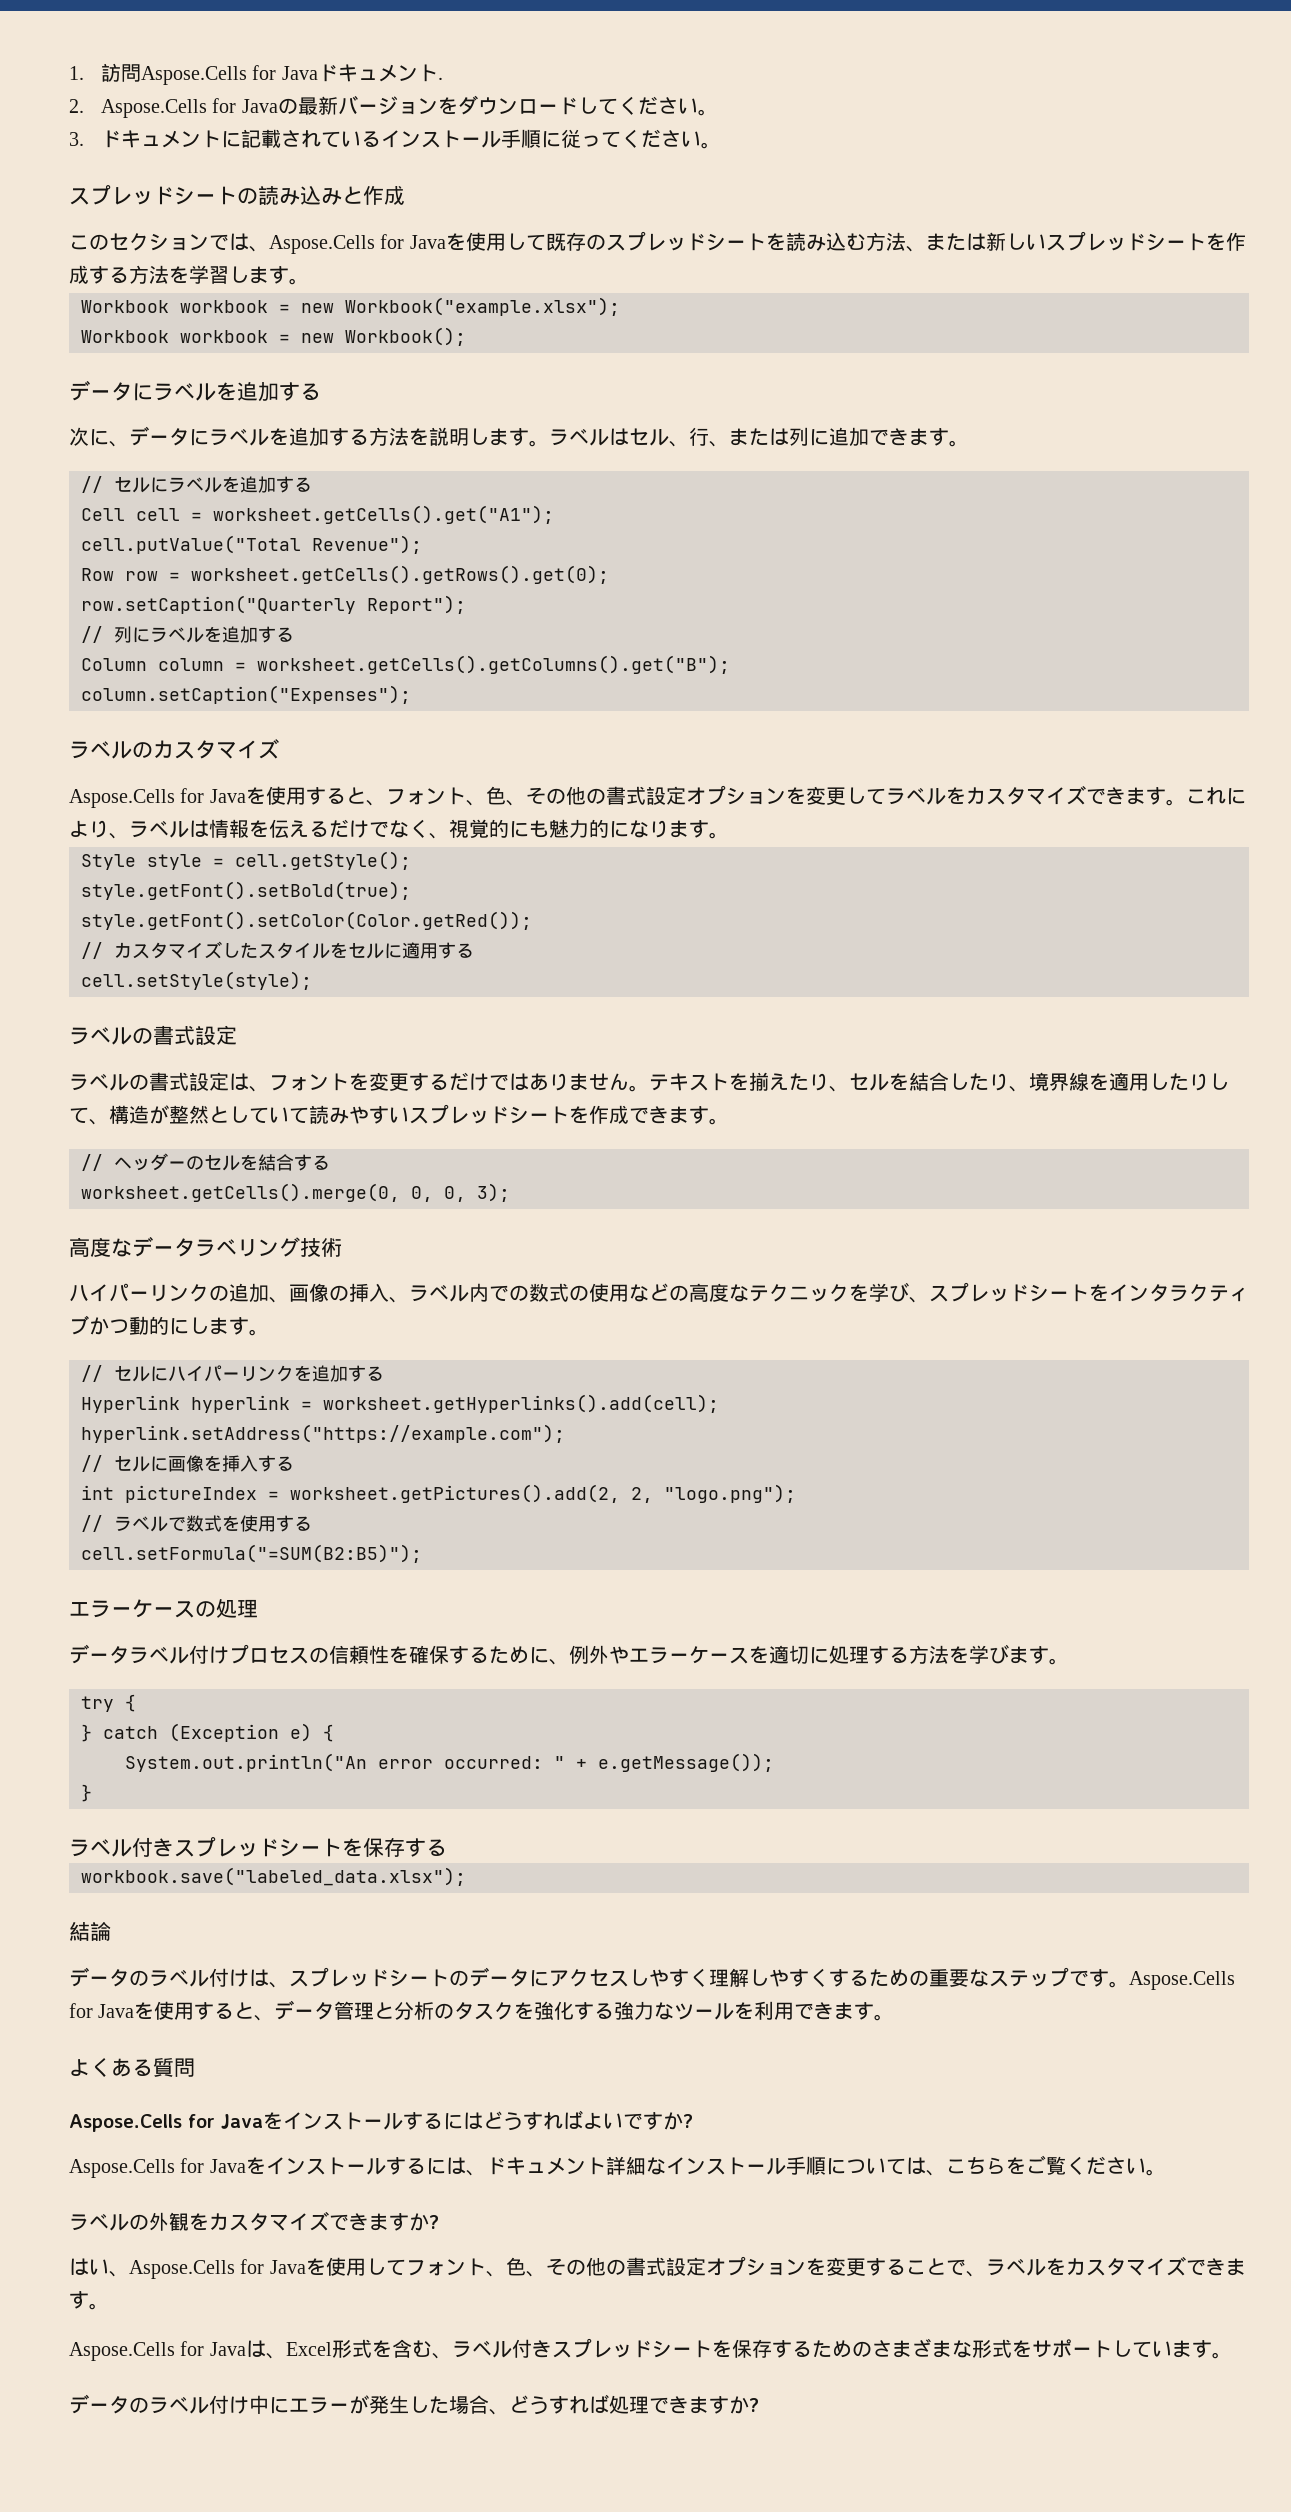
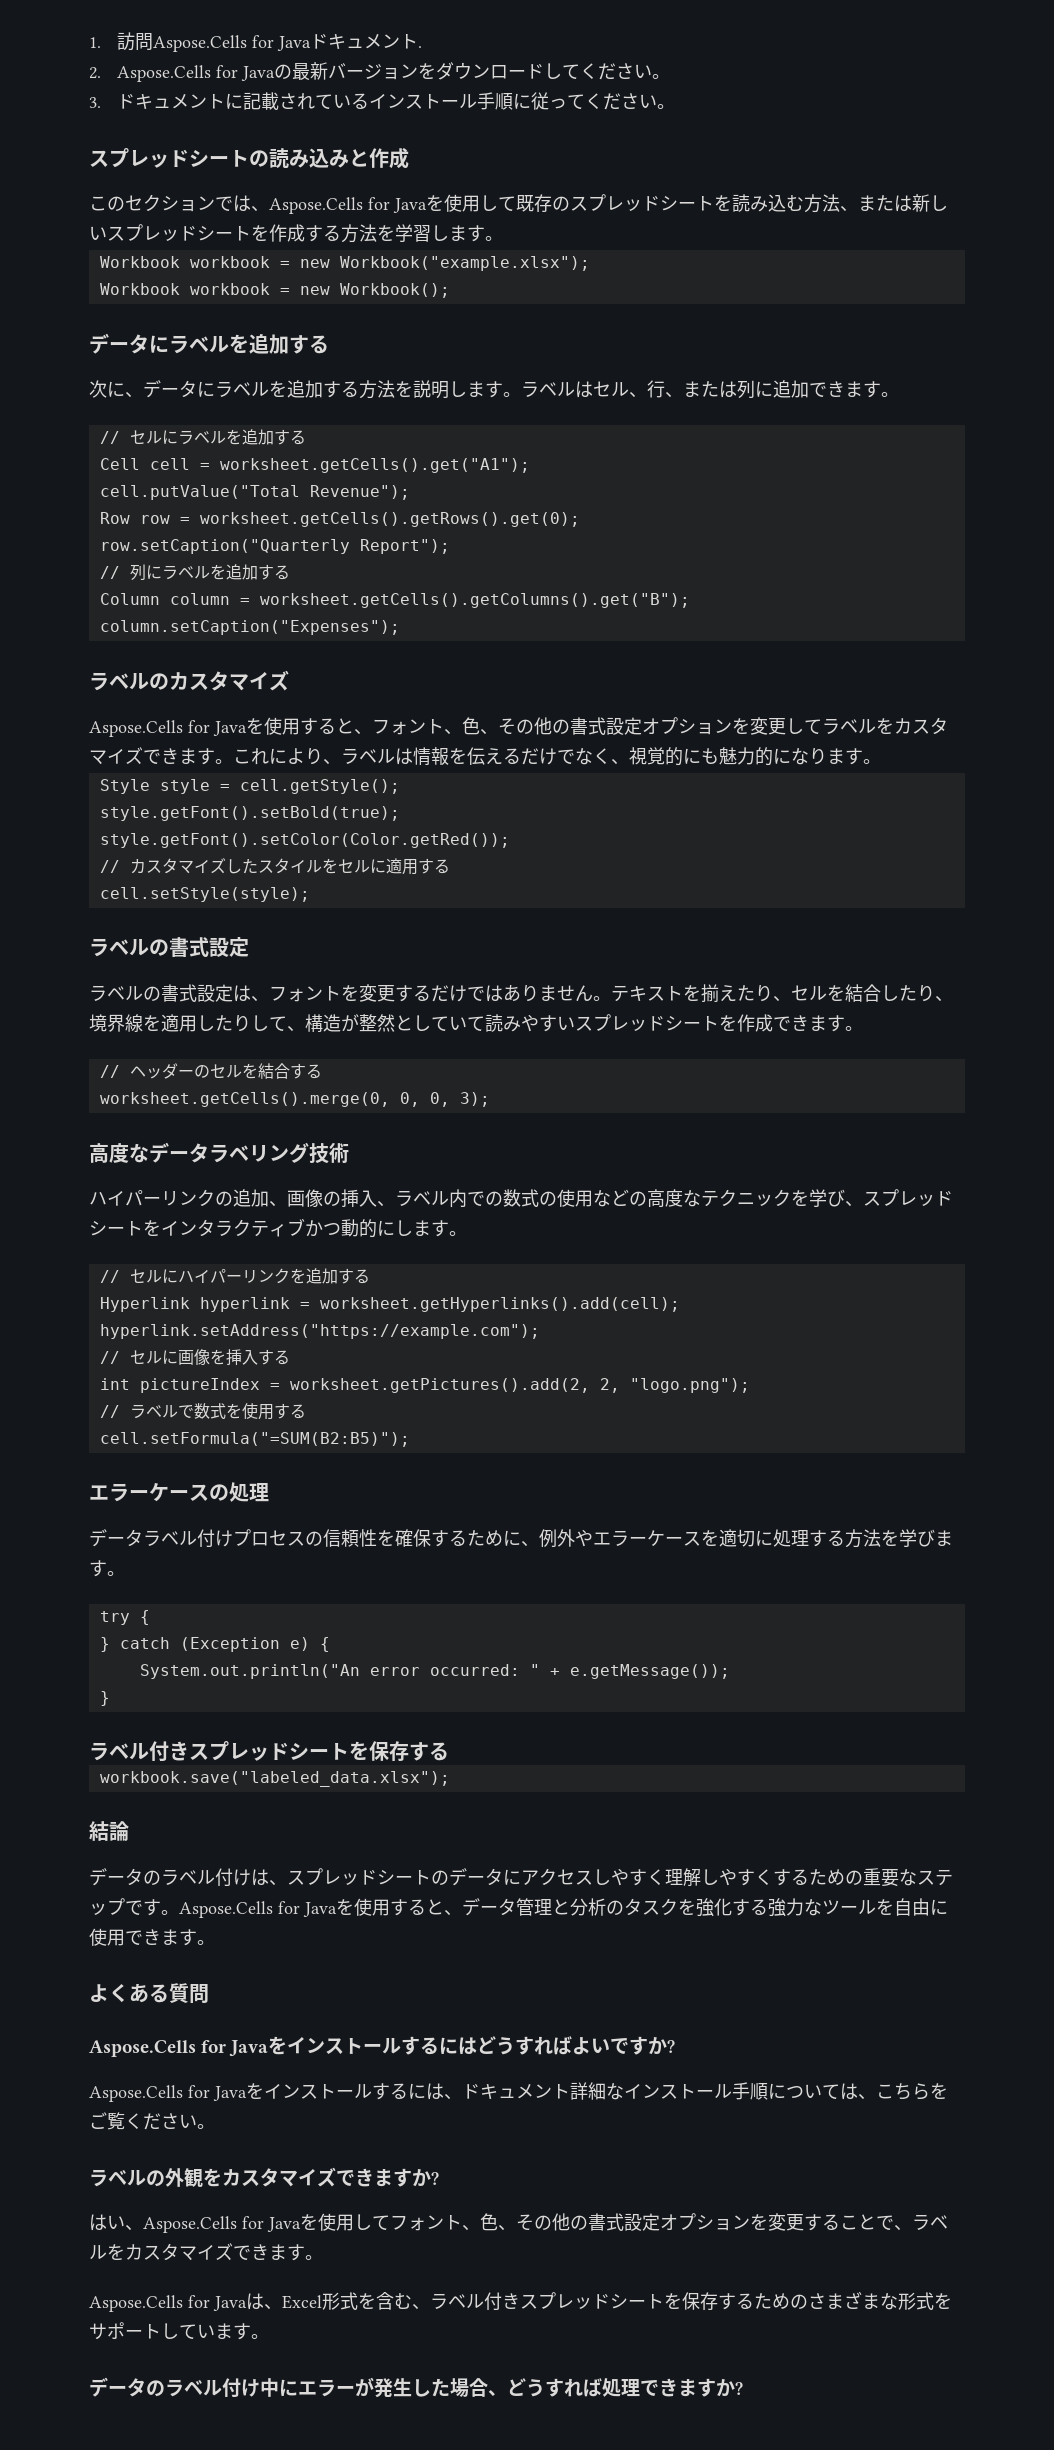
- Aspose.Cells for Javaを使用すると、データ管理と分析のタスクを強化する強力なツールを利用できます。
+ Aspose.Cells for Javaを使用すると、データ管理と分析のタスクを強化する強力なツールを自由に使用できます。

